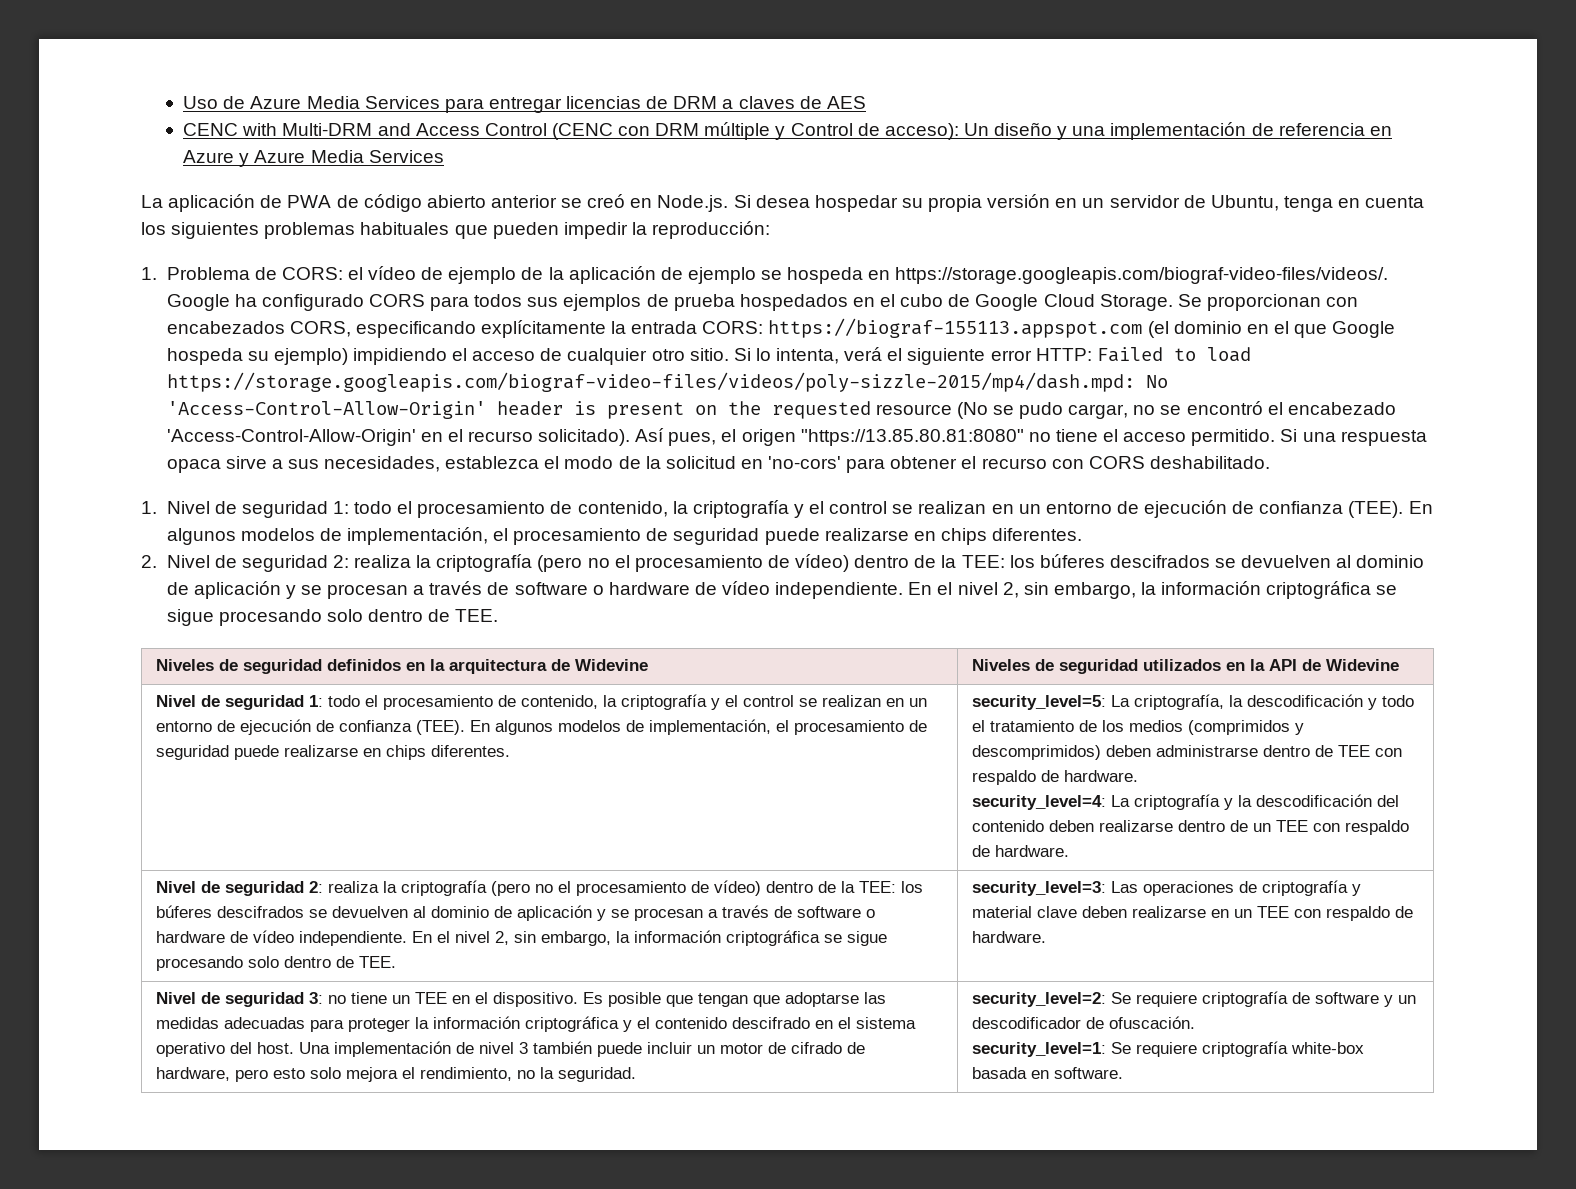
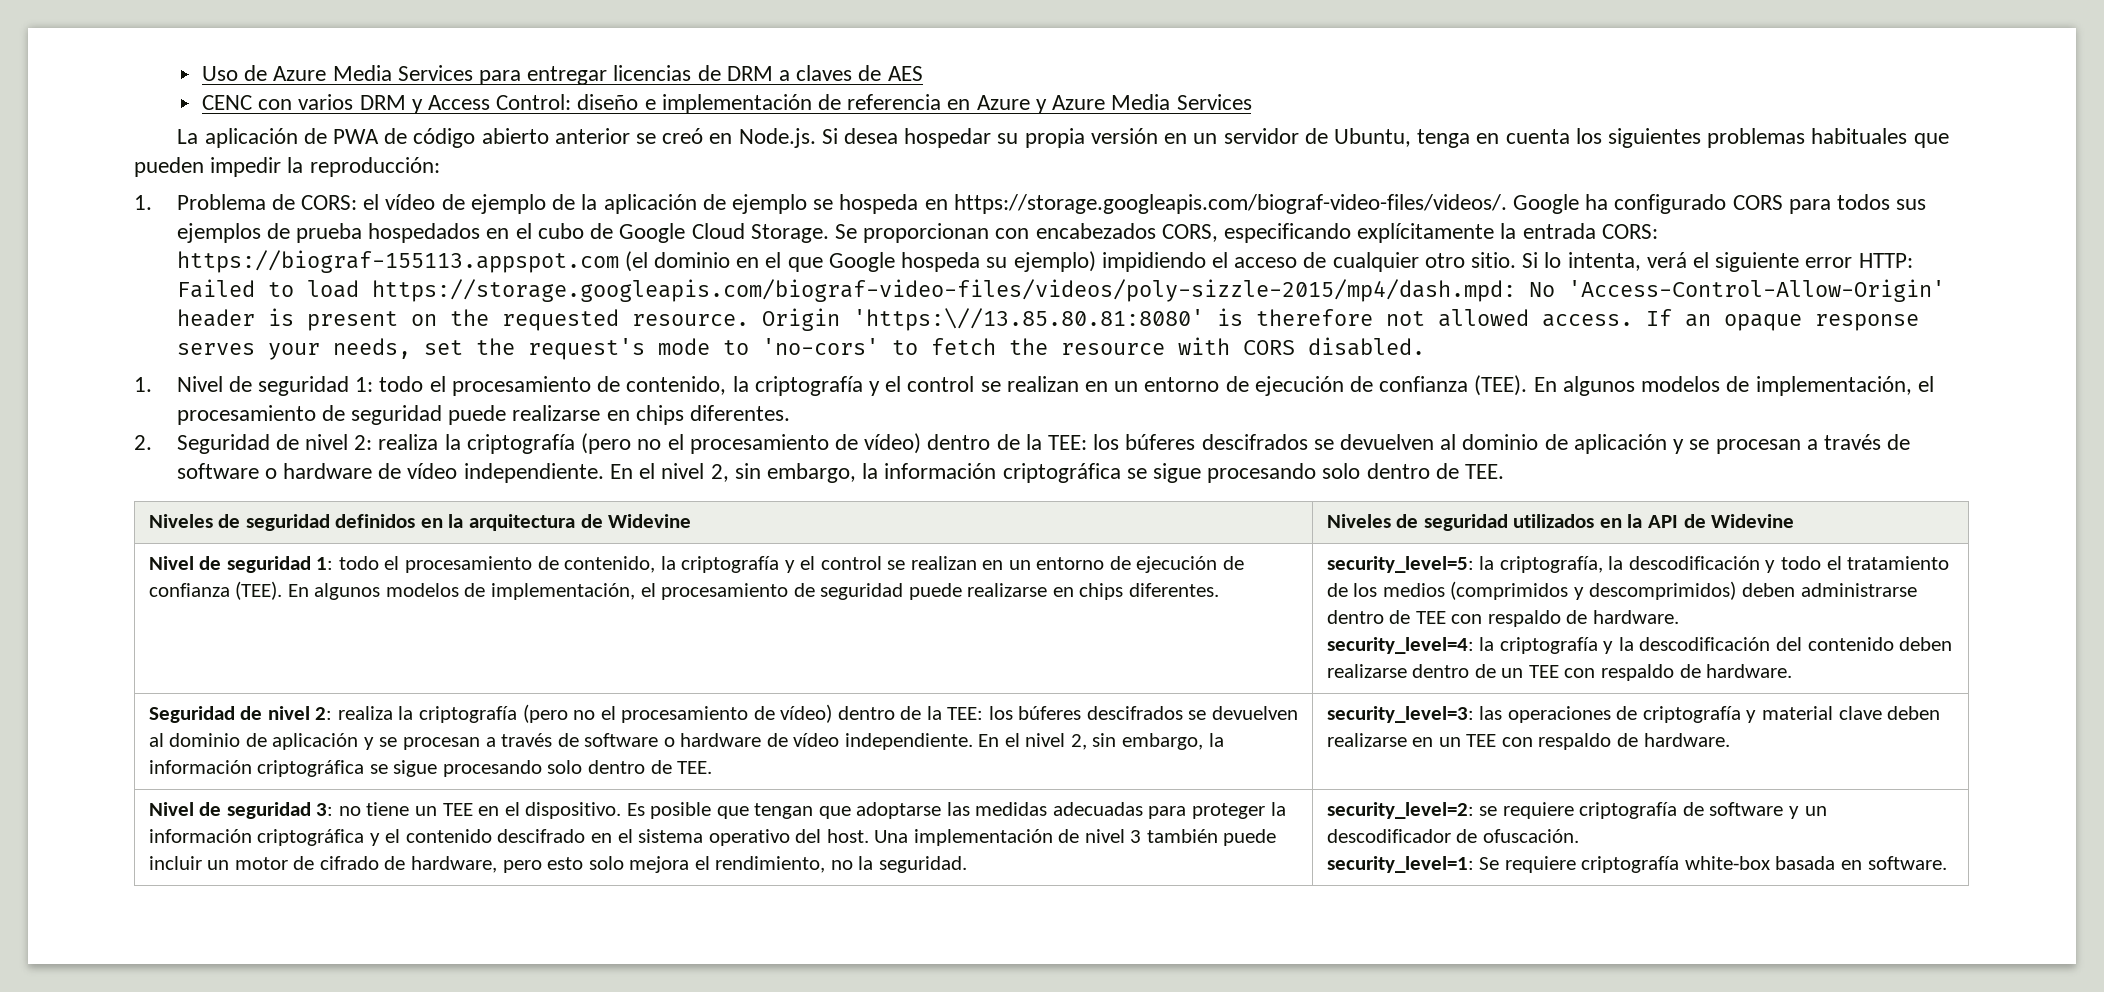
- CENC with Multi-DRM and Access Control (CENC con DRM múltiple y Control de acceso): Un diseño y una implementación de referencia en Azure y Azure Media Services
+ CENC con varios DRM y Access Control: diseño e implementación de referencia en Azure y Azure Media Services
- Si lo intenta, verá el siguiente error HTTP: Failed to load https://storage.googleapis.com/biograf-video-files/videos/poly-sizzle-2015/mp4/dash.mpd: No 'Access-Control-Allow-Origin' header is present on the requested resource (No se pudo cargar, no se encontró el encabezado 'Access-Control-Allow-Origin' en el recurso solicitado). Así pues, el origen "https://13.85.80.81:8080" no tiene el acceso permitido. Si una respuesta opaca sirve a sus necesidades, establezca el modo de la solicitud en 'no-cors' para obtener el recurso con CORS deshabilitado.
+ Si lo intenta, verá el siguiente error HTTP: Failed to load https://storage.googleapis.com/biograf-video-files/videos/poly-sizzle-2015/mp4/dash.mpd: No 'Access-Control-Allow-Origin' header is present on the requested resource. Origin 'https:\//13.85.80.81:8080' is therefore not allowed access. If an opaque response serves your needs, set the request's mode to 'no-cors' to fetch the resource with CORS disabled.
- 2. Nivel de seguridad 2: realiza la criptografía (pero no el procesamiento de vídeo) dentro de la TEE: los búferes descifrados se devuelven al dominio de aplicación y se procesan a través de software o hardware de vídeo independiente.
+ 2. Seguridad de nivel 2: realiza la criptografía (pero no el procesamiento de vídeo) dentro de la TEE: los búferes descifrados se devuelven al dominio de aplicación y se procesan a través de software o hardware de vídeo independiente.
- security_level=5: La criptografía, la descodificación y todo el tratamiento de los medios (comprimidos y descomprimidos) deben administrarse dentro de TEE con respaldo de hardware.
+ security_level=5: la criptografía, la descodificación y todo el tratamiento de los medios (comprimidos y descomprimidos) deben administrarse dentro de TEE con respaldo de hardware.
- security_level=4: La criptografía y la descodificación del contenido deben realizarse dentro de un TEE con respaldo de hardware.
- Nivel de seguridad 2: realiza la criptografía (pero no el procesamiento de vídeo) dentro de la TEE: los búferes descifrados se devuelven al dominio de aplicación y se procesan a través de software o hardware de vídeo independiente.
+ security_level=4: la criptografía y la descodificación del contenido deben realizarse dentro de un TEE con respaldo de hardware.
+ Seguridad de nivel 2: realiza la criptografía (pero no el procesamiento de vídeo) dentro de la TEE: los búferes descifrados se devuelven al dominio de aplicación y se procesan a través de software o hardware de vídeo independiente.
- security_level=3: Las operaciones de criptografía y material clave deben realizarse en un TEE con respaldo de hardware.
+ security_level=3: las operaciones de criptografía y material clave deben realizarse en un TEE con respaldo de hardware.
- security_level=2: Se requiere criptografía de software y un descodificador de ofuscación.
+ security_level=2: se requiere criptografía de software y un descodificador de ofuscación.

